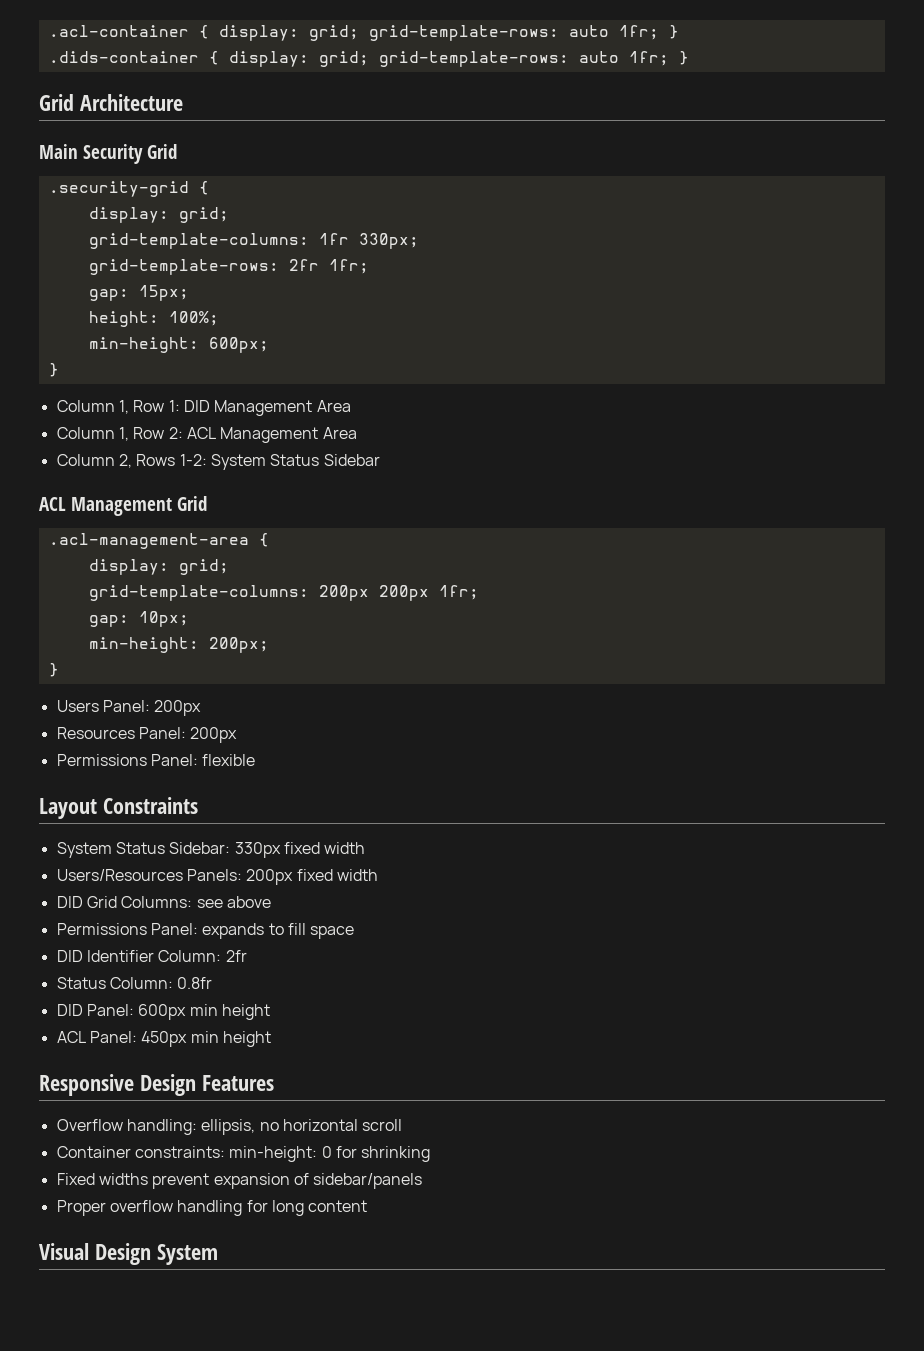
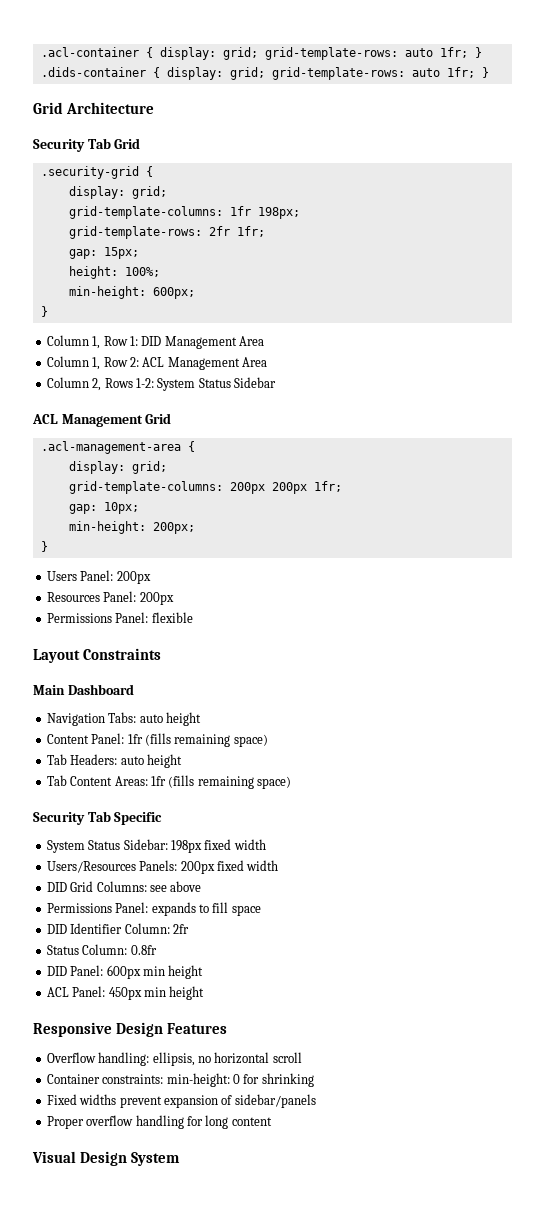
- Main Security Grid
+ Security Tab Grid
- grid-template-columns: 1fr 330px;
+ grid-template-columns: 1fr 198px;
+ Main Dashboard
+ Navigation Tabs: auto height
+ Content Panel: 1fr (fills remaining space)
+ Tab Headers: auto height
+ Tab Content Areas: 1fr (fills remaining space)
+ Security Tab Specific
- System Status Sidebar: 330px fixed width
+ System Status Sidebar: 198px fixed width

